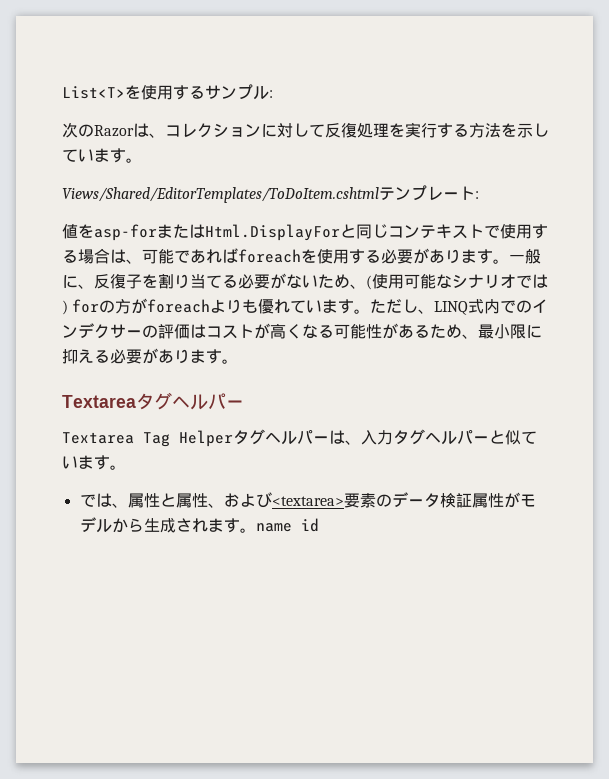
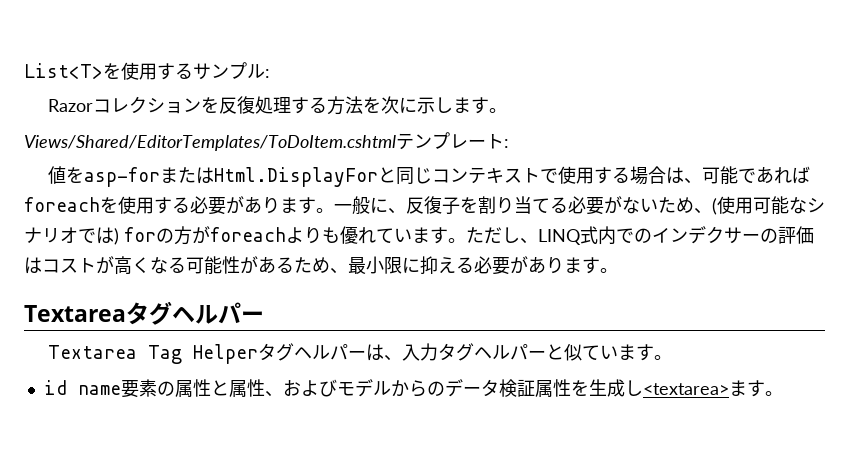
- 次のRazorは、コレクションに対して反復処理を実行する方法を示しています。
+ Razorコレクションを反復処理する方法を次に示します。
- では、属性と属性、および<textarea>要素のデータ検証属性がモデルから生成されます。name id
+ id name要素の属性と属性、およびモデルからのデータ検証属性を生成し<textarea>ます。

